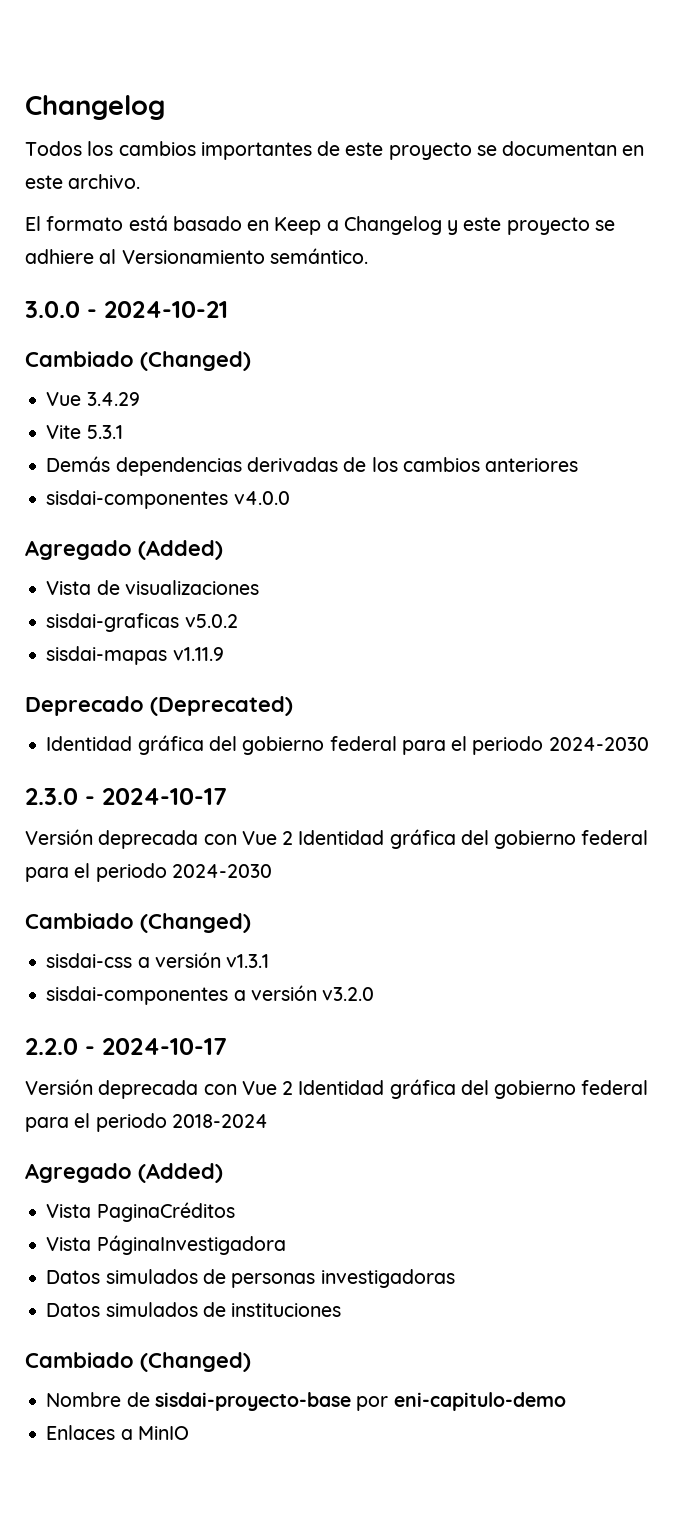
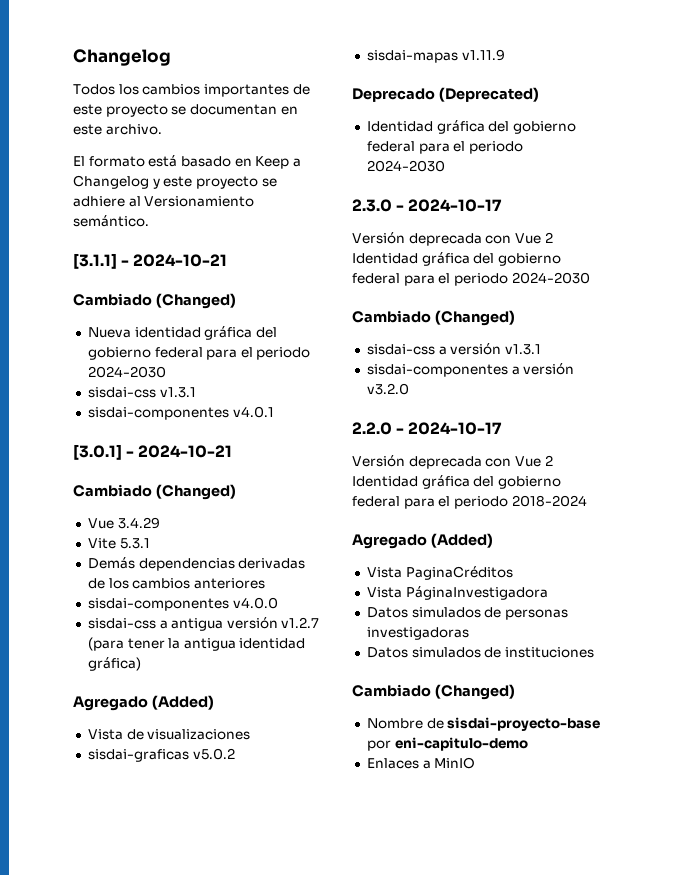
- 3.0.0 - 2024-10-21
+ [3.1.1] - 2024-10-21
+ Cambiado (Changed)
+ Nueva identidad gráfica del gobierno federal para el periodo 2024-2030
+ sisdai-css v1.3.1
+ sisdai-componentes v4.0.1
+ [3.0.1] - 2024-10-21
+ sisdai-css a antigua versión v1.2.7 (para tener la antigua identidad gráfica)

